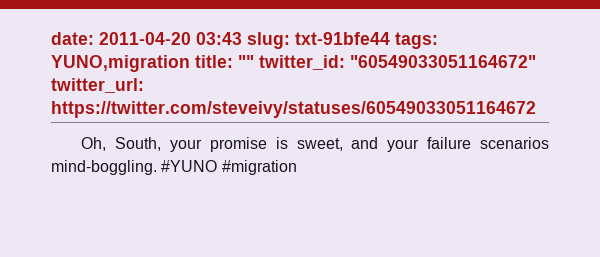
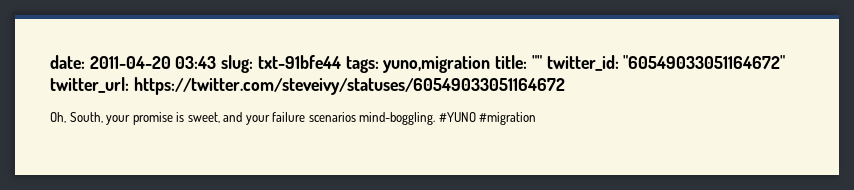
- date: 2011-04-20 03:43 slug: txt-91bfe44 tags: YUNO,migration title: "" twitter_id: "60549033051164672" twitter_url: https://twitter.com/steveivy/statuses/60549033051164672
+ date: 2011-04-20 03:43 slug: txt-91bfe44 tags: yuno,migration title: "" twitter_id: "60549033051164672" twitter_url: https://twitter.com/steveivy/statuses/60549033051164672

